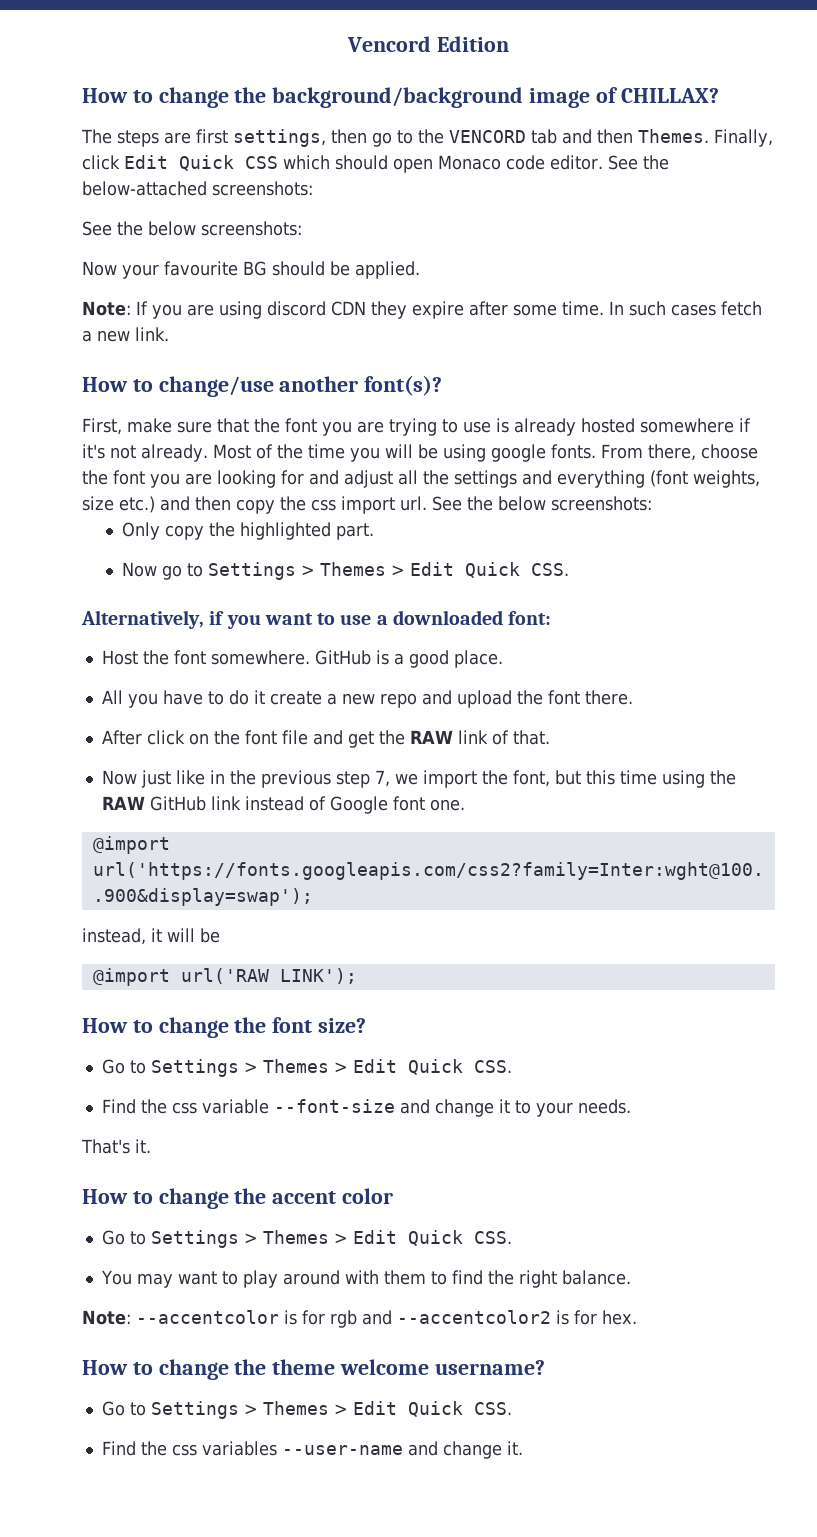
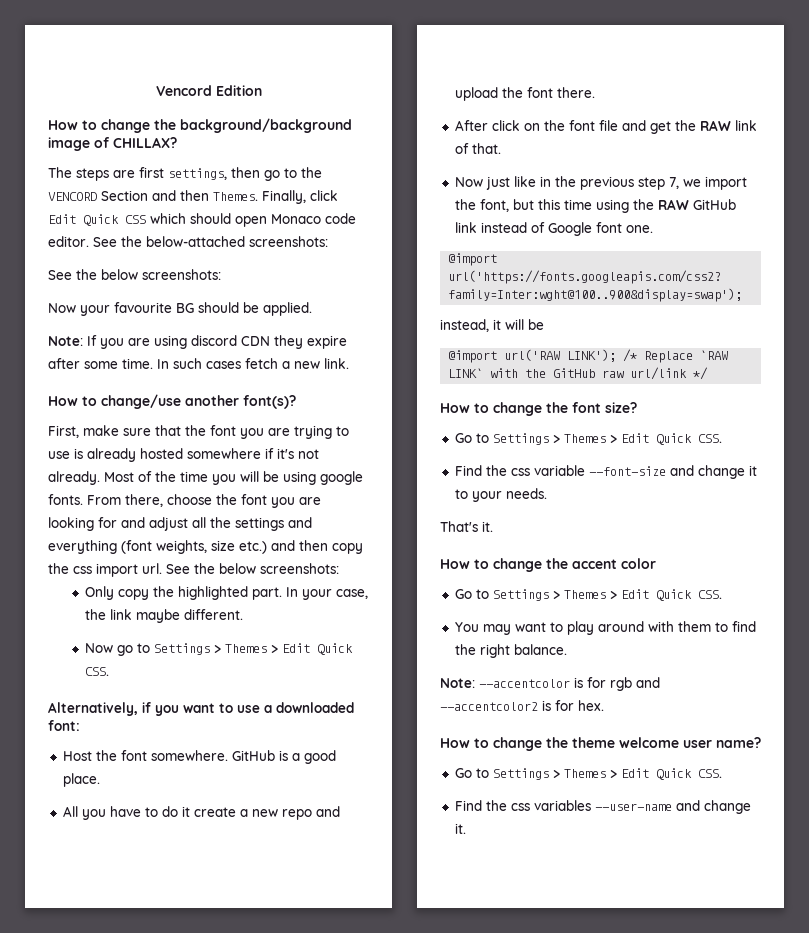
- The steps are first settings, then go to the VENCORD tab and then Themes.
+ The steps are first settings, then go to the VENCORD Section and then Themes.
+ In your case, the link maybe different.
- @import url('RAW LINK');
+ @import url('RAW LINK'); /* Replace `RAW LINK` with the GitHub raw url/link */
- How to change the theme welcome username?
+ How to change the theme welcome user name?

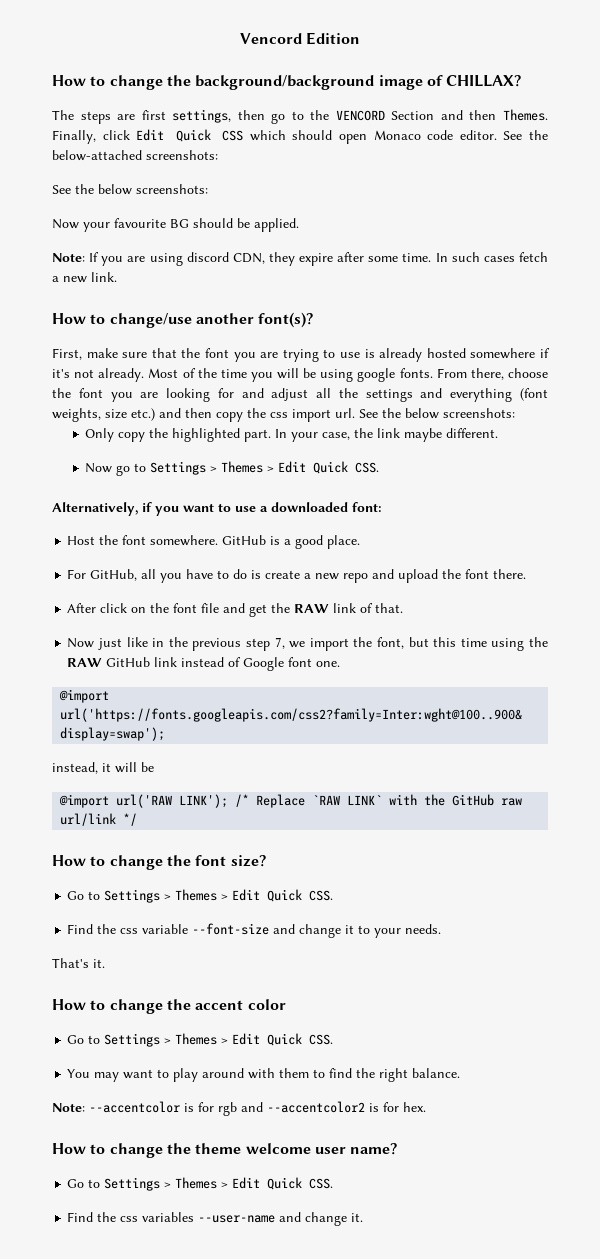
- Note: If you are using discord CDN they expire after some time.
+ Note: If you are using discord CDN, they expire after some time.
- All you have to do it create a new repo and upload the font there.
+ For GitHub, all you have to do is create a new repo and upload the font there.

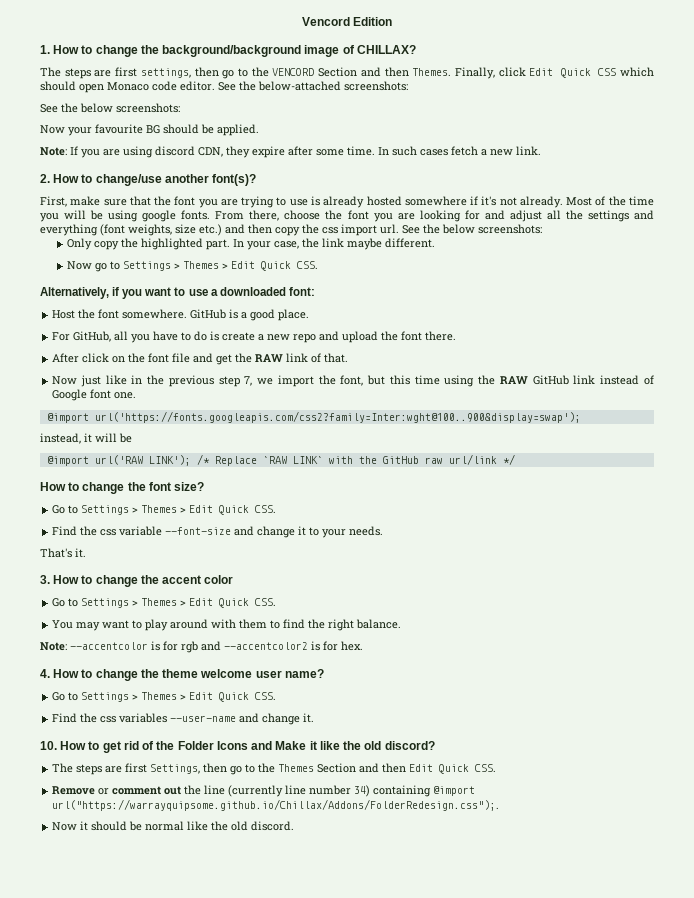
- How to change the background/background image of CHILLAX?
+ 1. How to change the background/background image of CHILLAX?
- How to change/use another font(s)?
+ 2. How to change/use another font(s)?
- How to change the accent color
+ 3. How to change the accent color
- How to change the theme welcome user name?
+ 4. How to change the theme welcome user name?
+ 10. How to get rid of the Folder Icons and Make it like the old discord?
+ The steps are first Settings, then go to the Themes Section and then Edit Quick CSS.
+ Remove or comment out the line (currently line number 34) containing @import url("https://warrayquipsome.github.io/Chillax/Addons/FolderRedesign.css");.
+ Now it should be normal like the old discord.

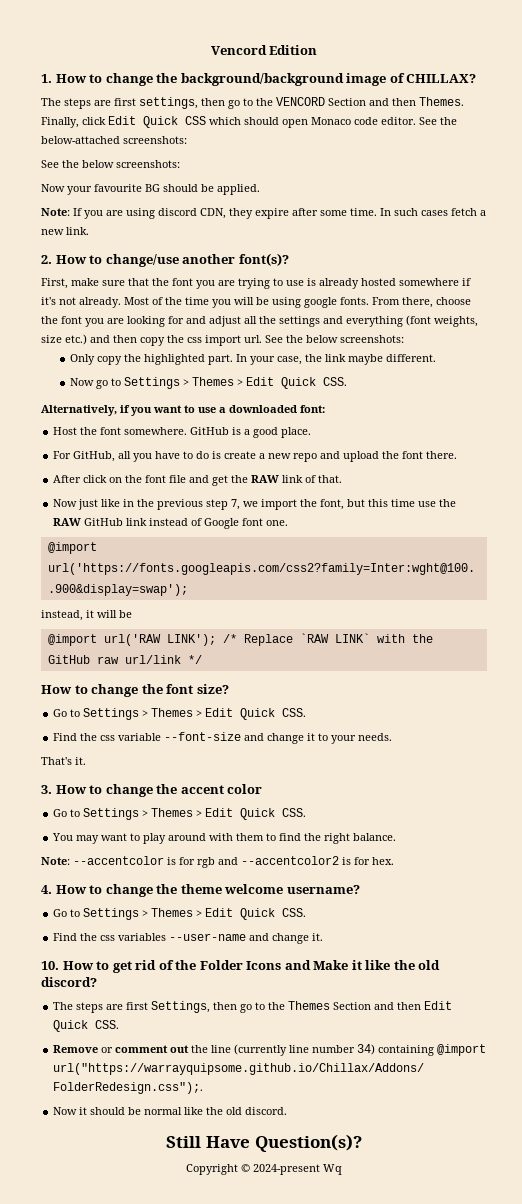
- Now just like in the previous step 7, we import the font, but this time using the RAW GitHub link instead of Google font one.
+ Now just like in the previous step 7, we import the font, but this time use the RAW GitHub link instead of Google font one.
- 4. How to change the theme welcome user name?
+ 4. How to change the theme welcome username?
+ Still Have Question(s)?
+ Copyright © 2024-present Wq

